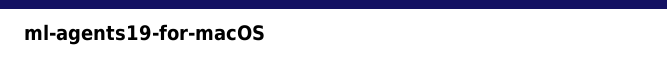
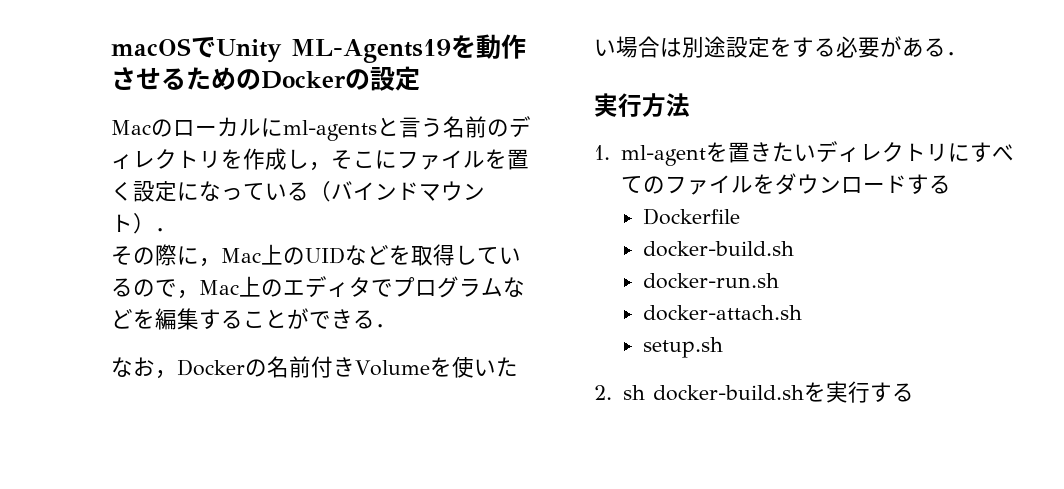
- ml-agents19-for-macOS
+ macOSでUnity ML-Agents19を動作させるためのDockerの設定
+ Macのローカルにml-agentsと言う名前のディレクトリを作成し，そこにファイルを置く設定になっている（バインドマウント）．
+ その際に，Mac上のUIDなどを取得しているので，Mac上のエディタでプログラムなどを編集することができる．
+ なお，Dockerの名前付きVolumeを使いたい場合は別途設定をする必要がある．
+ 実行方法
+ 1. ml-agentを置きたいディレクトリにすべてのファイルをダウンロードする
+ Dockerfile
+ docker-build.sh
+ docker-run.sh
+ docker-attach.sh
+ setup.sh
+ 2. sh docker-build.shを実行する

